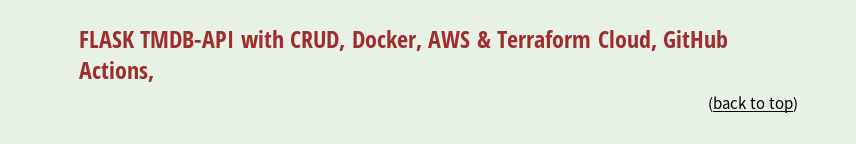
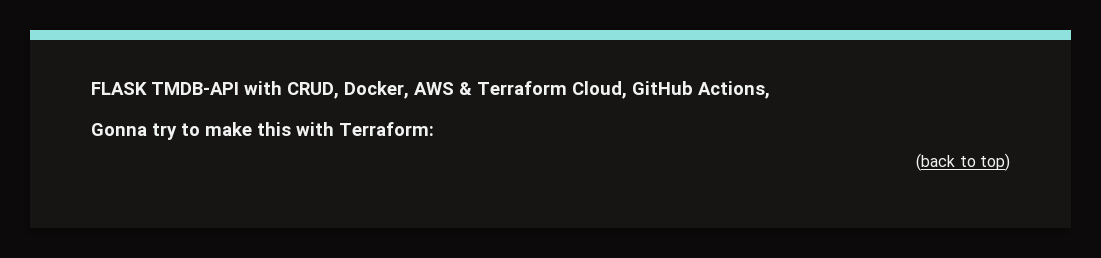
+ Gonna try to make this with Terraform:

